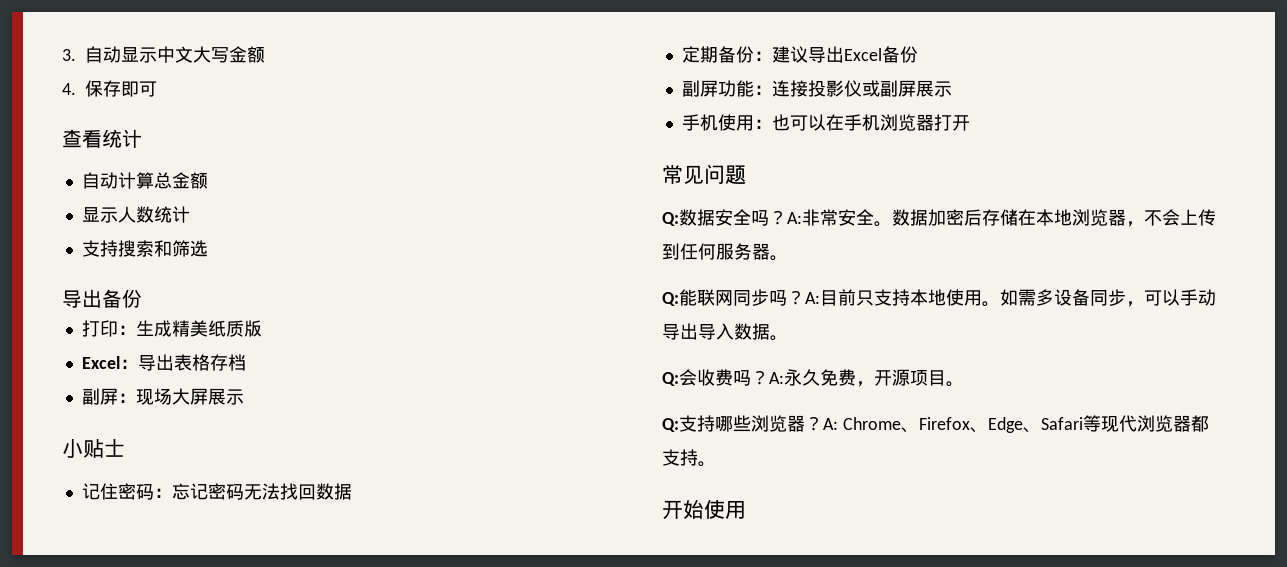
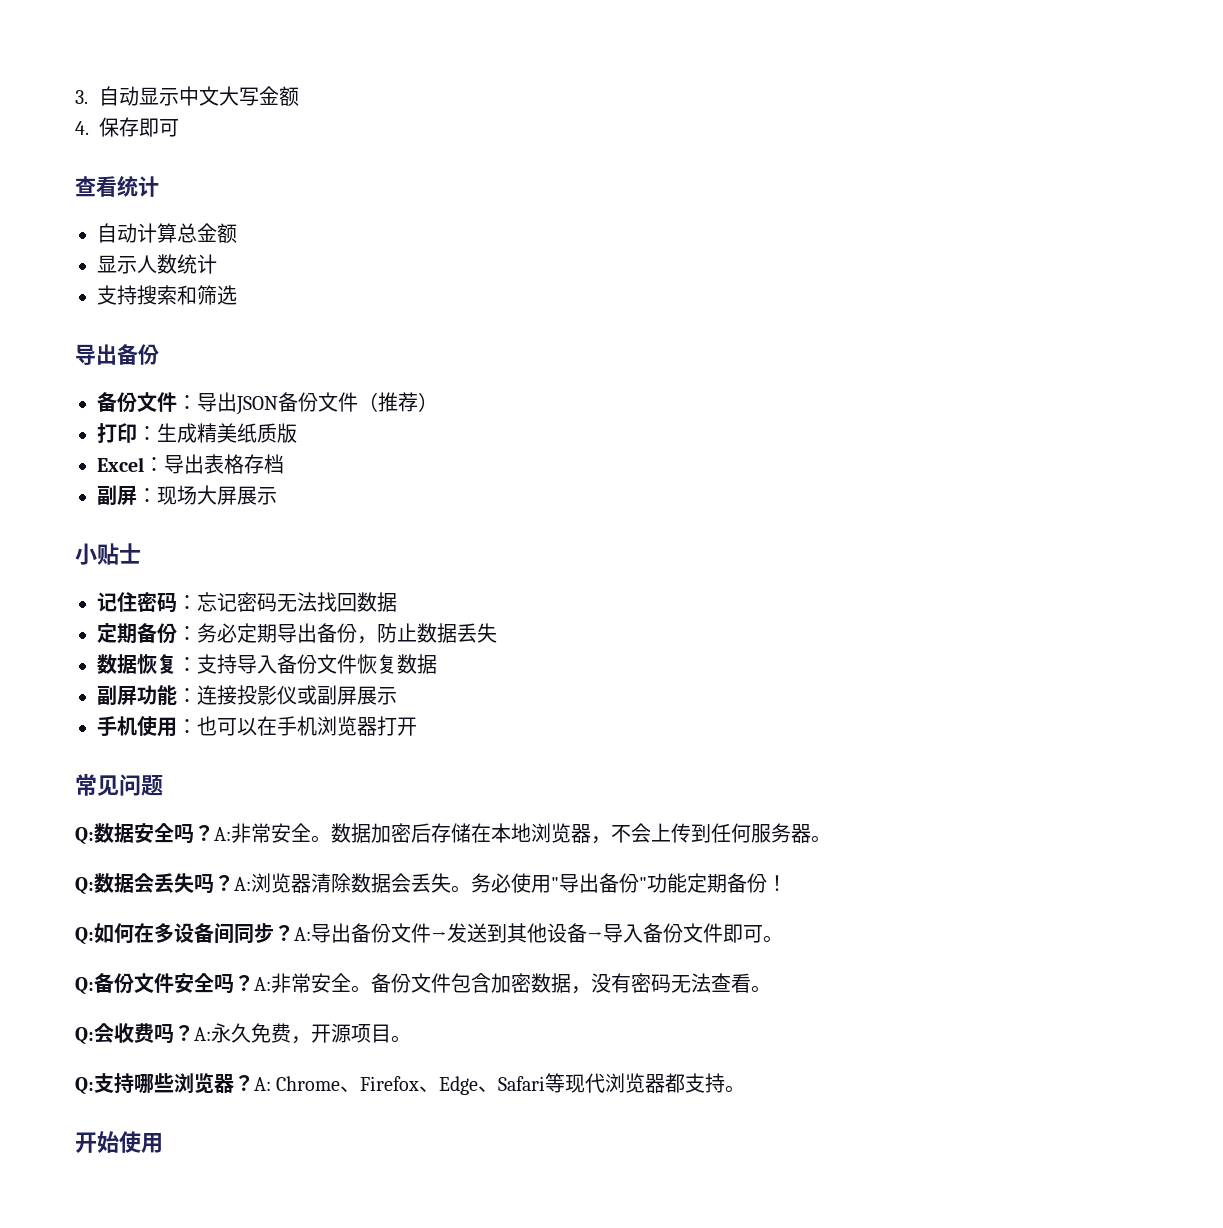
+ 备份文件：导出JSON备份文件（推荐）
- 定期备份：建议导出Excel备份
+ 定期备份：务必定期导出备份，防止数据丢失
+ 数据恢复：支持导入备份文件恢复数据
- Q:能联网同步吗？A:目前只支持本地使用。如需多设备同步，可以手动导出导入数据。
+ Q:数据会丢失吗？A:浏览器清除数据会丢失。务必使用"导出备份"功能定期备份！
+ Q:如何在多设备间同步？A:导出备份文件→发送到其他设备→导入备份文件即可。
+ Q:备份文件安全吗？A:非常安全。备份文件包含加密数据，没有密码无法查看。

